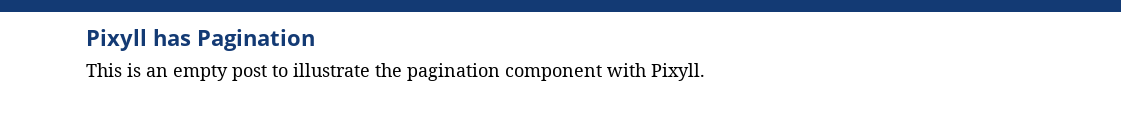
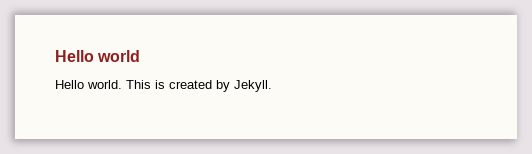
- Pixyll has Pagination
- This is an empty post to illustrate the pagination component with Pixyll.
+ Hello world
+ Hello world. This is created by Jekyll.

